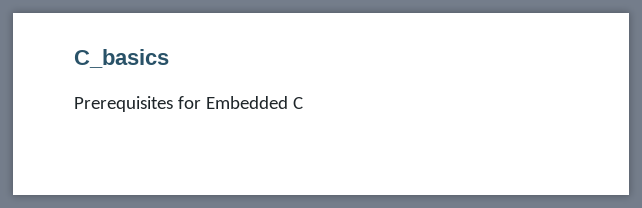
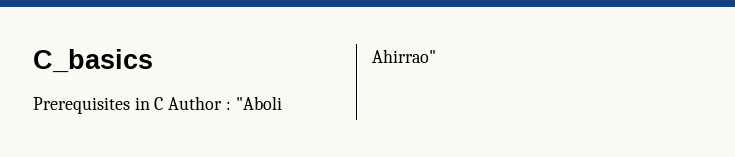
- Prerequisites for Embedded C
+ Prerequisites in C Author : "Aboli Ahirrao"

